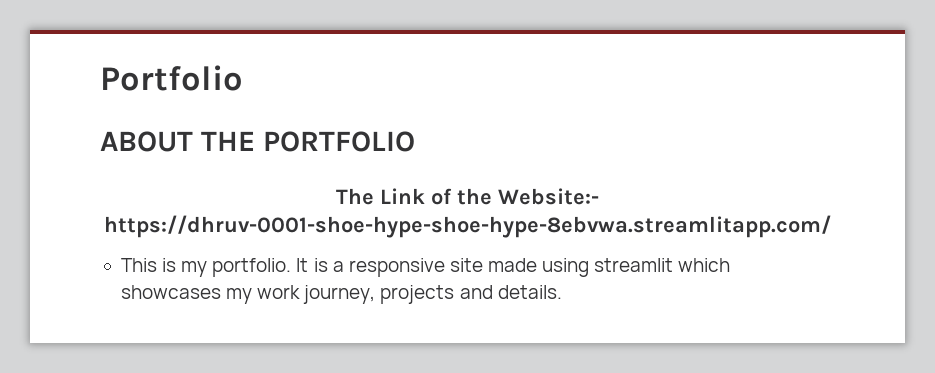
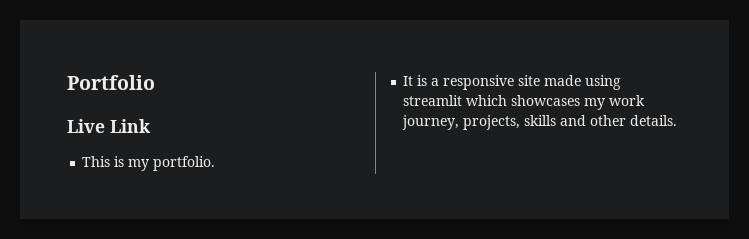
- ABOUT THE PORTFOLIO
- The Link of the Website:- https://dhruv-0001-shoe-hype-shoe-hype-8ebvwa.streamlitapp.com/
+ Live Link
- This is my portfolio. It is a responsive site made using streamlit which showcases my work journey, projects and details.
+ This is my portfolio.
+ It is a responsive site made using streamlit which showcases my work journey, projects, skills and other details.

